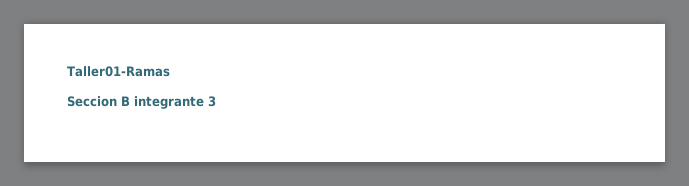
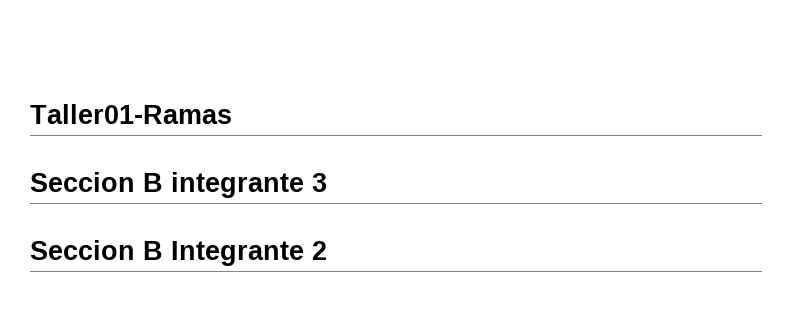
+ Seccion B Integrante 2

